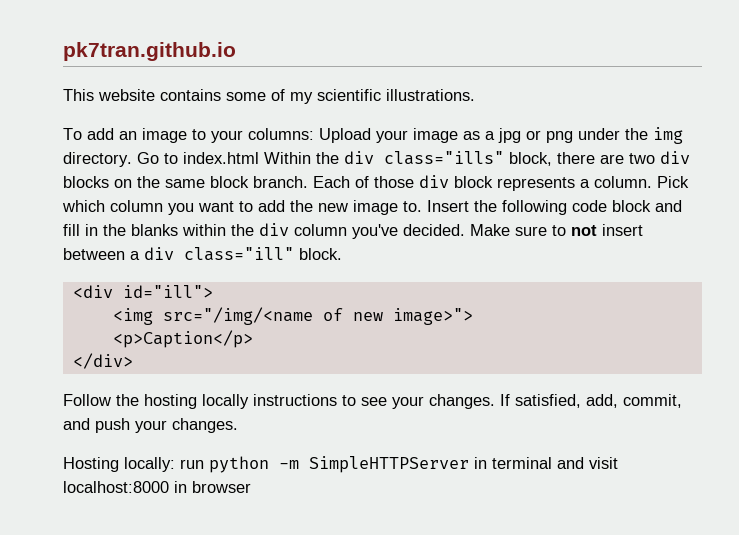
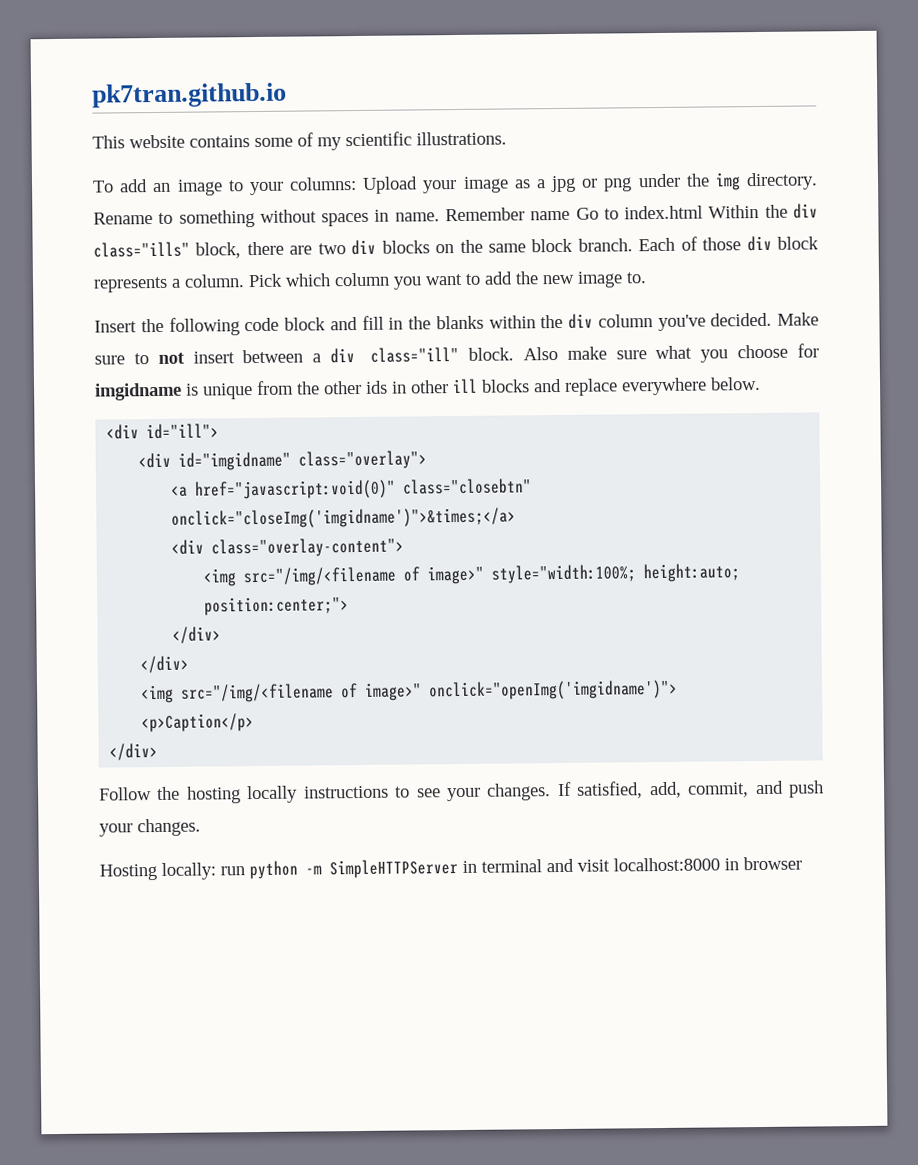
- Go to index.html Within the div class="ills" block, there are two div blocks on the same block branch.
+ Rename to something without spaces in name. Remember name Go to index.html Within the div class="ills" block, there are two div blocks on the same block branch.
- Pick which column you want to add the new image to. Insert the following code block and fill in the blanks within the div column you've decided.
+ Pick which column you want to add the new image to.
+ Insert the following code block and fill in the blanks within the div column you've decided.
- Make sure to not insert between a div class="ill" block.
+ Make sure to not insert between a div class="ill" block. Also make sure what you choose for imgidname is unique from the other ids in other ill blocks and replace everywhere below.
  <div id="ill">
- <img src="/img/<name of new image>">
+ <div id="imgidname" class="overlay">
+ <a href="javascript:void(0)" class="closebtn" onclick="closeImg('imgidname')">&times;</a>
+ <div class="overlay-content">
+ <img src="/img/<filename of image>" style="width:100%; height:auto; position:center;">
+ </div>
+ </div>
+ <img src="/img/<filename of image>" onclick="openImg('imgidname')">

